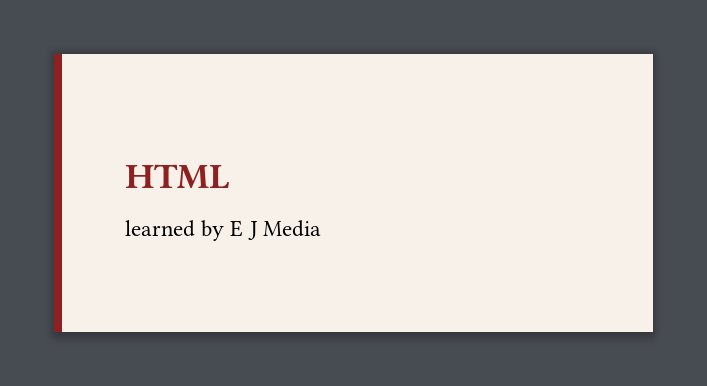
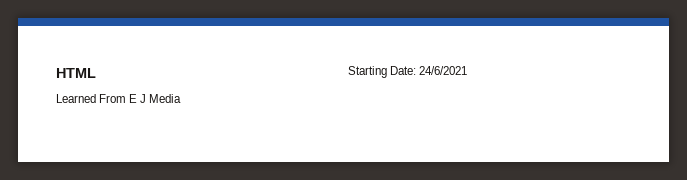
- learned by E J Media
+ Learned From E J Media
+ Starting Date: 24/6/2021

